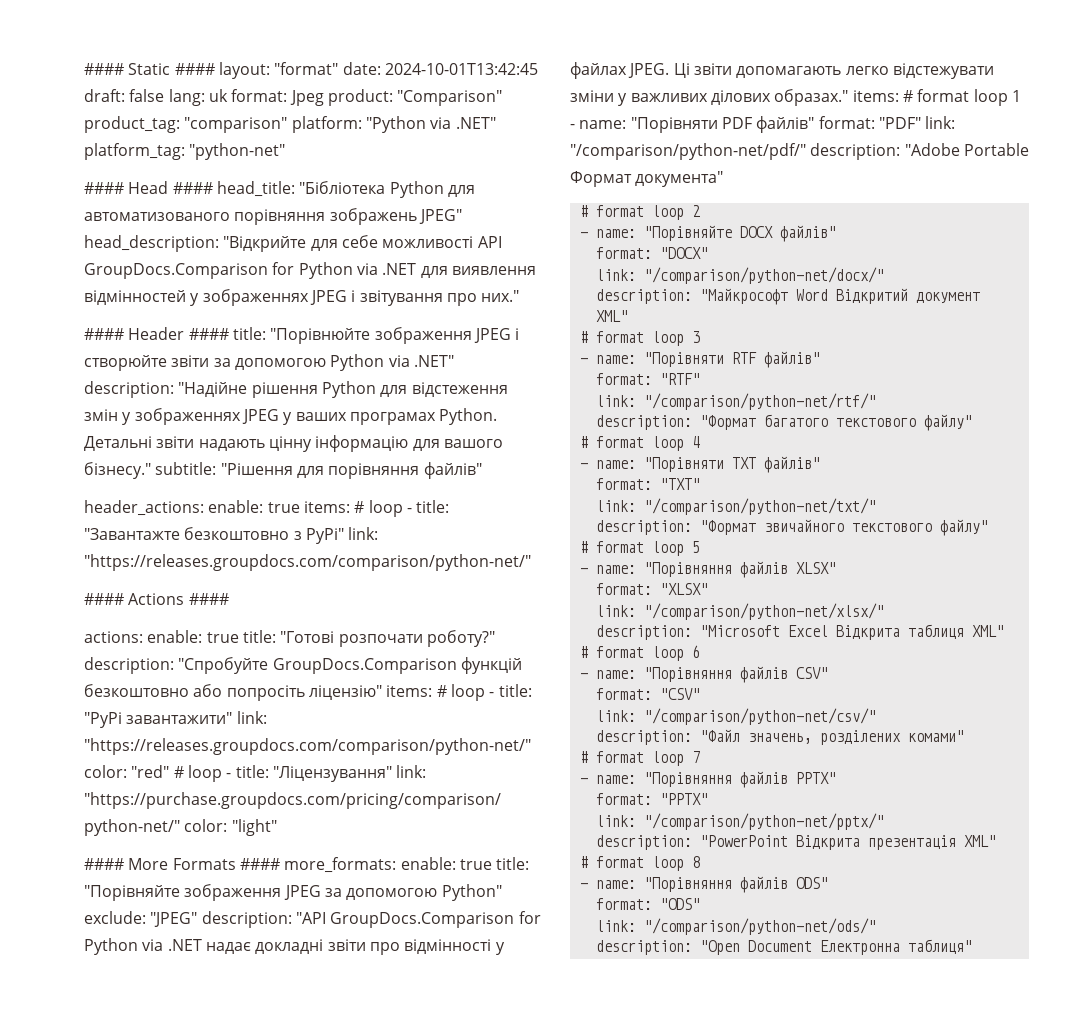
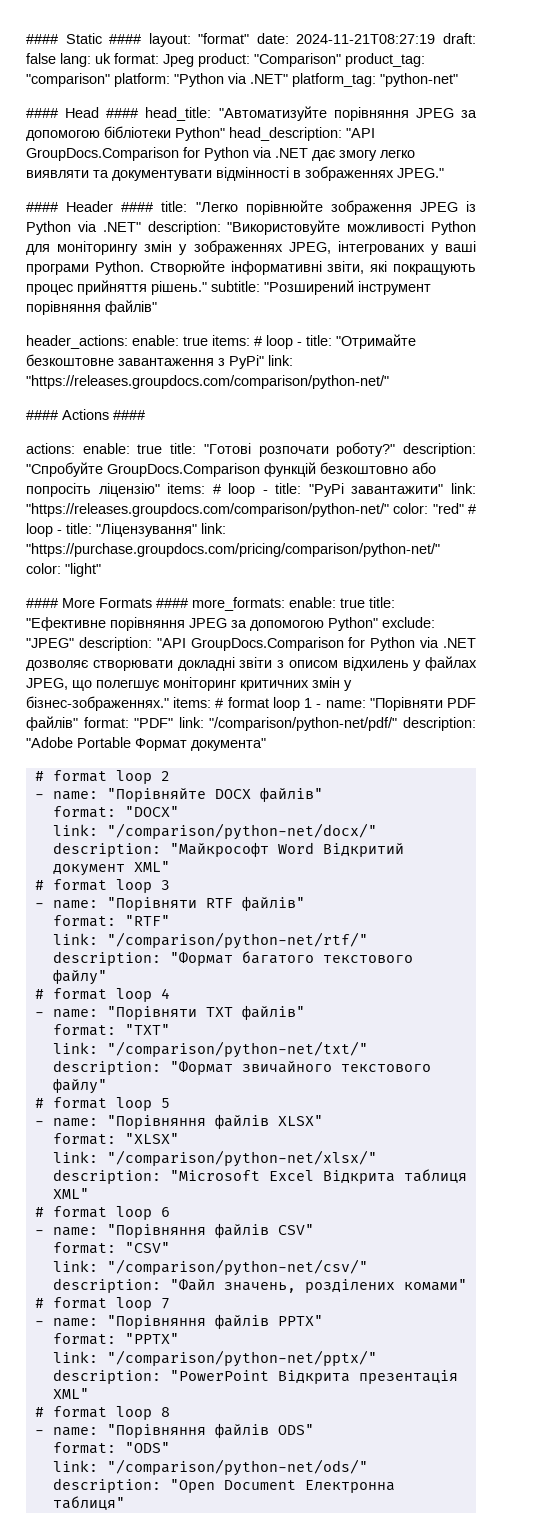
- #### Static #### layout: "format" date: 2024-10-01T13:42:45 draft: false lang: uk format: Jpeg product: "Comparison" product_tag: "comparison" platform: "Python via .NET" platform_tag: "python-net"
+ #### Static #### layout: "format" date: 2024-11-21T08:27:19 draft: false lang: uk format: Jpeg product: "Comparison" product_tag: "comparison" platform: "Python via .NET" platform_tag: "python-net"
- #### Head #### head_title: "Бібліотека Python для автоматизованого порівняння зображень JPEG" head_description: "Відкрийте для себе можливості API GroupDocs.Comparison for Python via .NET для виявлення відмінностей у зображеннях JPEG і звітування про них."
- #### Header #### title: "Порівнюйте зображення JPEG і створюйте звіти за допомогою Python via .NET" description: "Надійне рішення Python для відстеження змін у зображеннях JPEG у ваших програмах Python. Детальні звіти надають цінну інформацію для вашого бізнесу." subtitle: "Рішення для порівняння файлів"
+ #### Head #### head_title: "Автоматизуйте порівняння JPEG за допомогою бібліотеки Python" head_description: "API GroupDocs.Comparison for Python via .NET дає змогу легко виявляти та документувати відмінності в зображеннях JPEG."
+ #### Header #### title: "Легко порівнюйте зображення JPEG із Python via .NET" description: "Використовуйте можливості Python для моніторингу змін у зображеннях JPEG, інтегрованих у ваші програми Python. Створюйте інформативні звіти, які покращують процес прийняття рішень." subtitle: "Розширений інструмент порівняння файлів"
- header_actions: enable: true items: # loop - title: "Завантажте безкоштовно з PyPi" link: "https://releases.groupdocs.com/comparison/python-net/"
+ header_actions: enable: true items: # loop - title: "Отримайте безкоштовне завантаження з PyPi" link: "https://releases.groupdocs.com/comparison/python-net/"
- #### More Formats #### more_formats: enable: true title: "Порівняйте зображення JPEG за допомогою Python" exclude: "JPEG" description: "API GroupDocs.Comparison for Python via .NET надає докладні звіти про відмінності у файлах JPEG. Ці звіти допомагають легко відстежувати зміни у важливих ділових образах." items: # format loop 1 - name: "Порівняти PDF файлів" format: "PDF" link: "/comparison/python-net/pdf/" description: "Adobe Portable Формат документа"
+ #### More Formats #### more_formats: enable: true title: "Ефективне порівняння JPEG за допомогою Python" exclude: "JPEG" description: "API GroupDocs.Comparison for Python via .NET дозволяє створювати докладні звіти з описом відхилень у файлах JPEG, що полегшує моніторинг критичних змін у бізнес-зображеннях." items: # format loop 1 - name: "Порівняти PDF файлів" format: "PDF" link: "/comparison/python-net/pdf/" description: "Adobe Portable Формат документа"

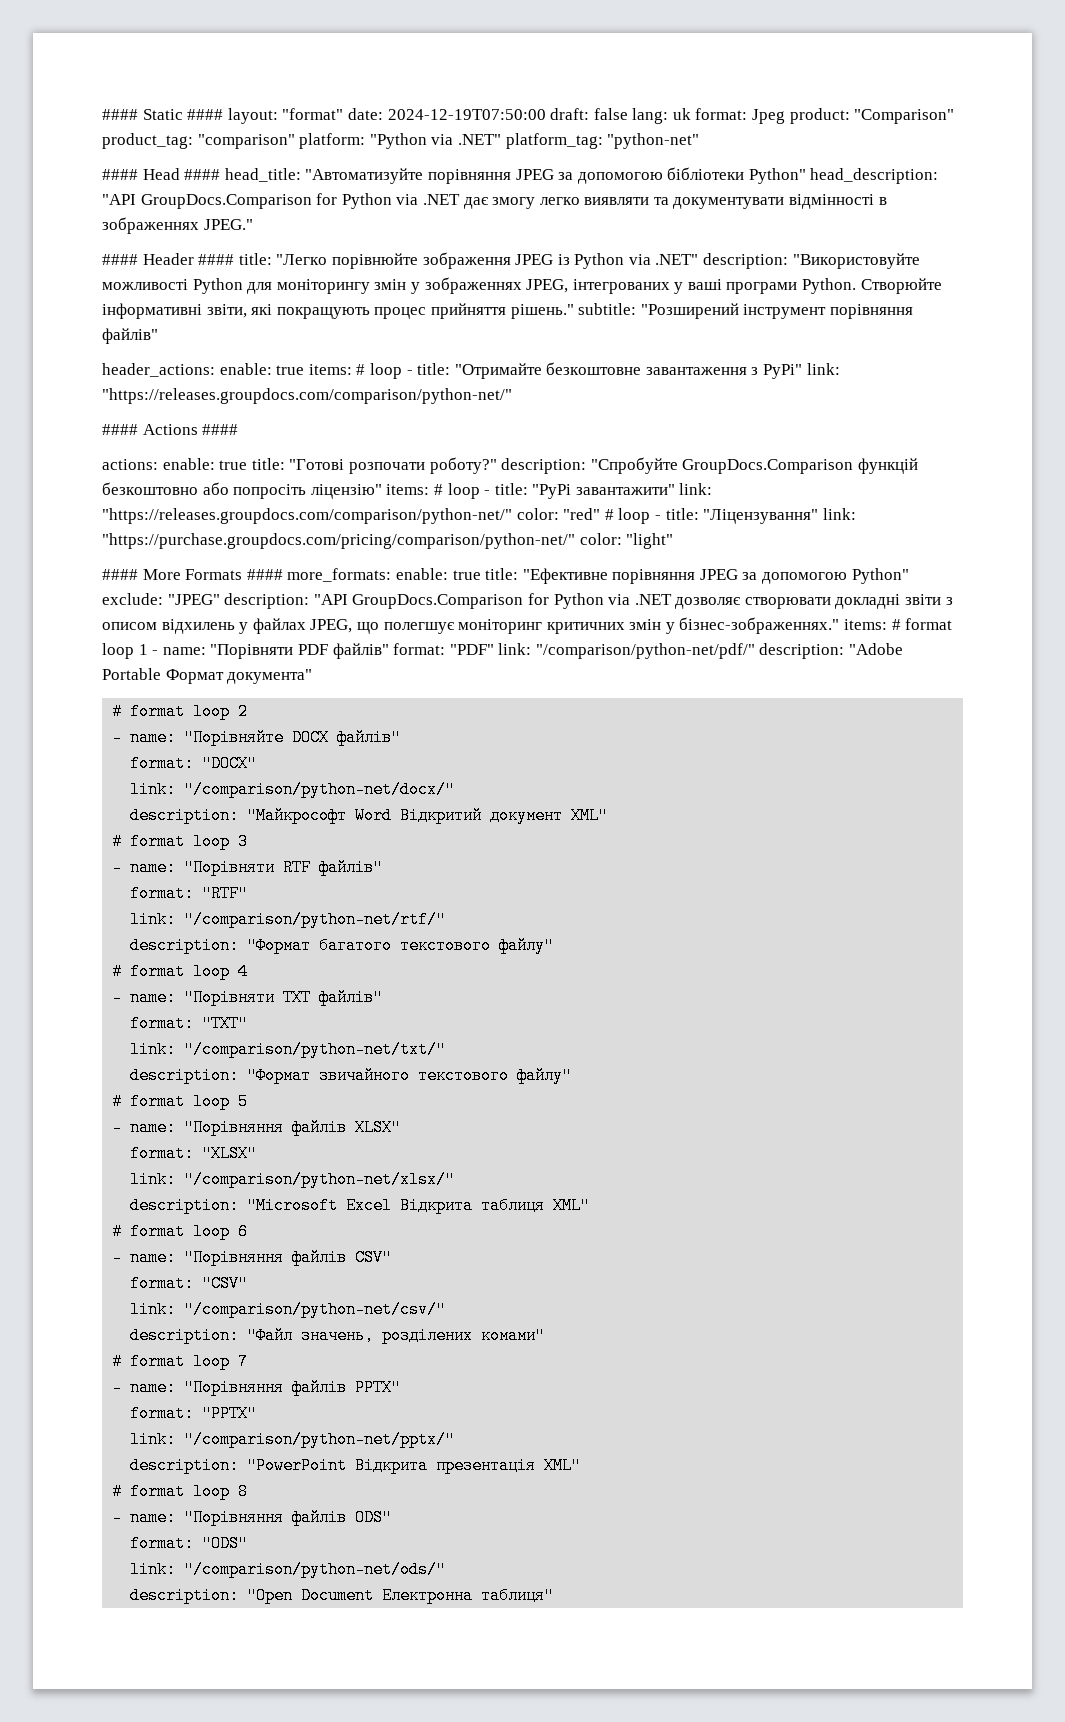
- #### Static #### layout: "format" date: 2024-11-21T08:27:19 draft: false lang: uk format: Jpeg product: "Comparison" product_tag: "comparison" platform: "Python via .NET" platform_tag: "python-net"
+ #### Static #### layout: "format" date: 2024-12-19T07:50:00 draft: false lang: uk format: Jpeg product: "Comparison" product_tag: "comparison" platform: "Python via .NET" platform_tag: "python-net"

